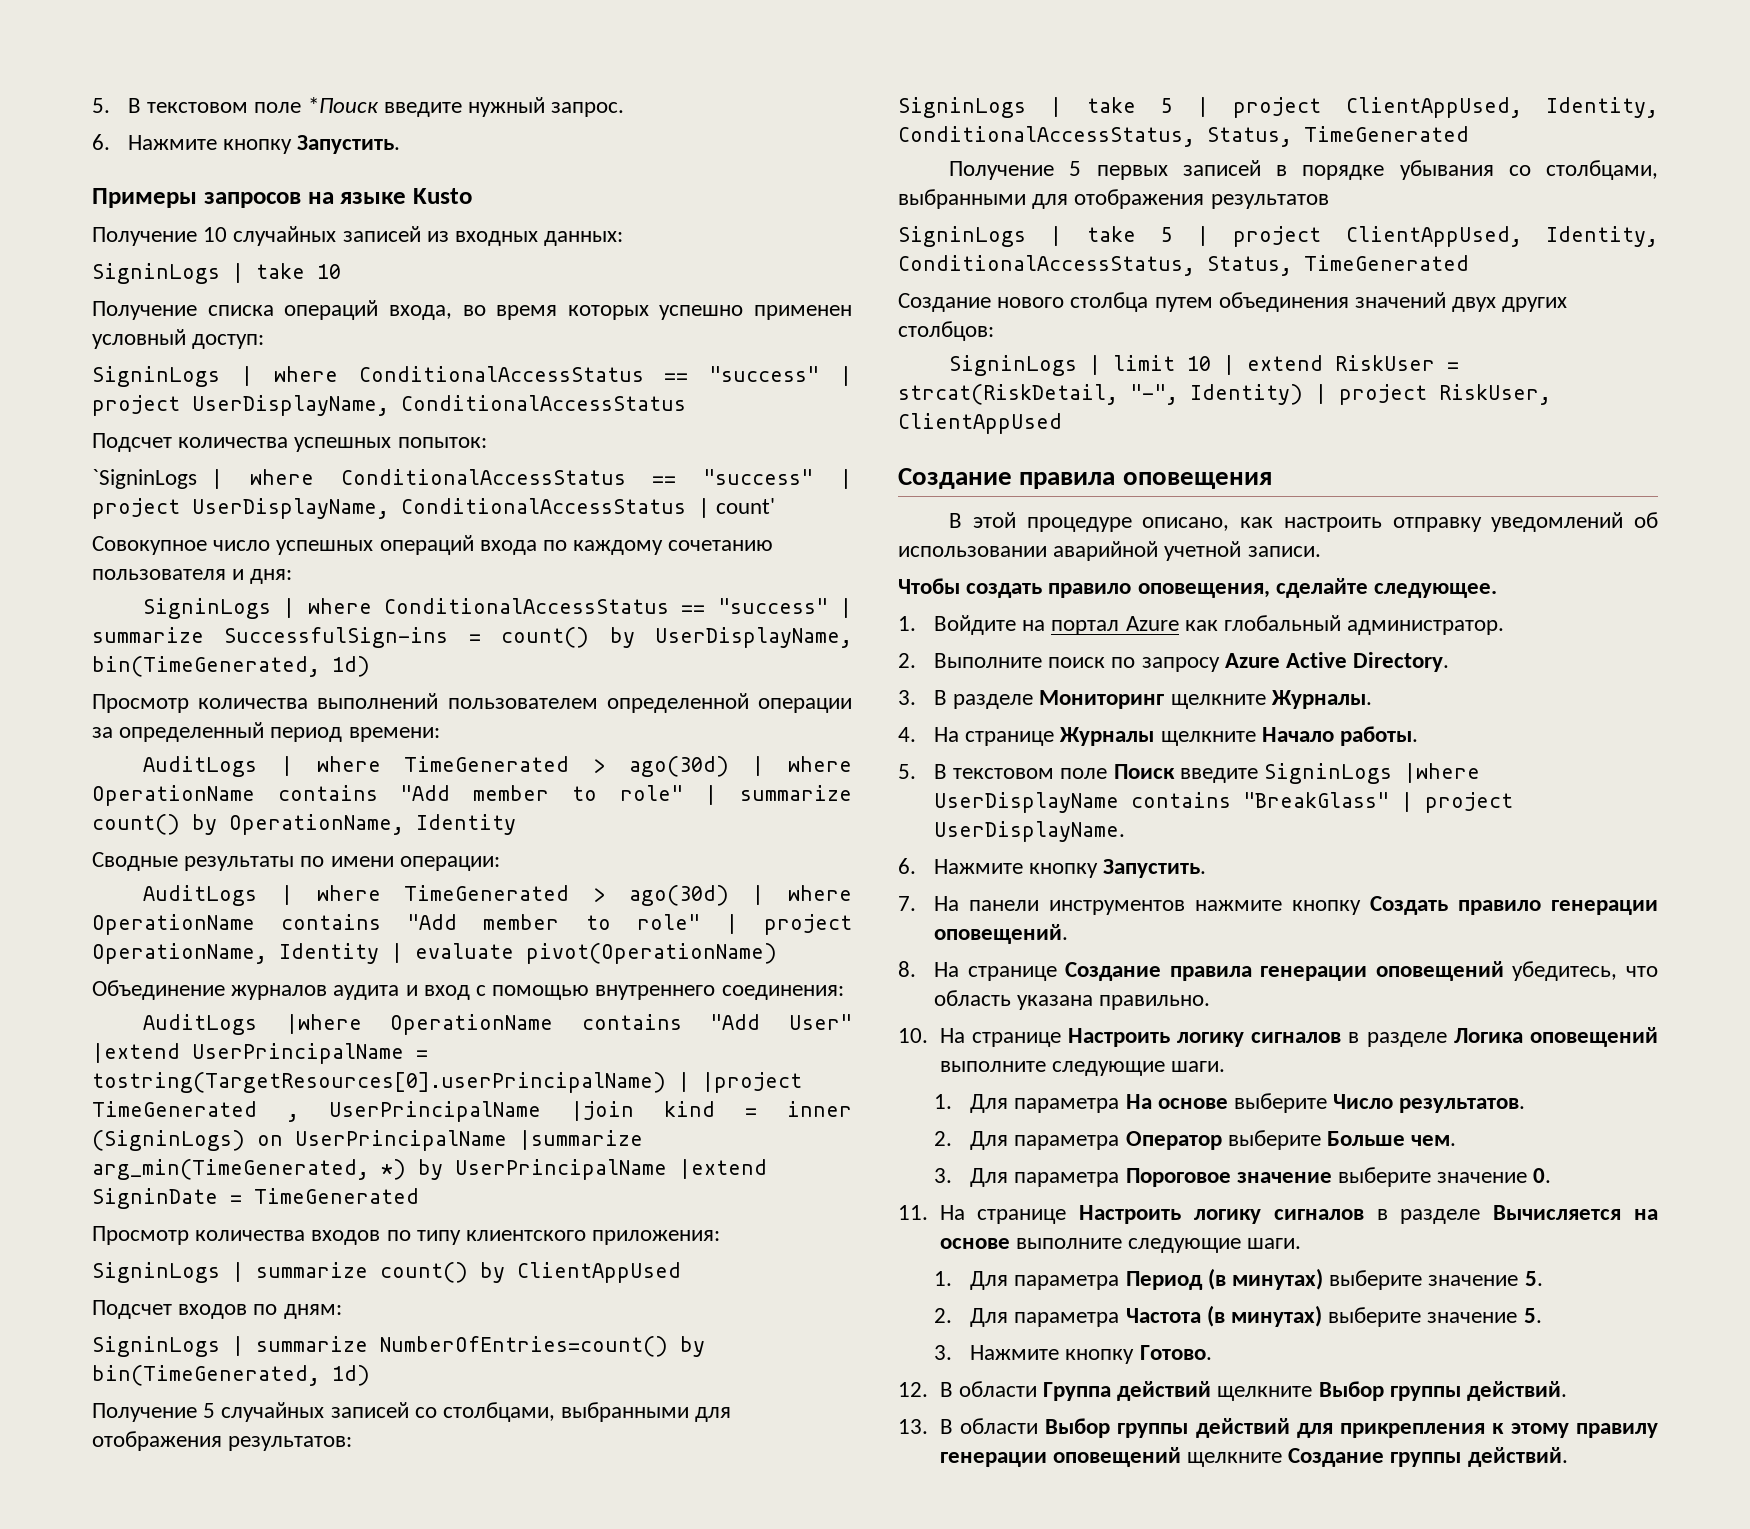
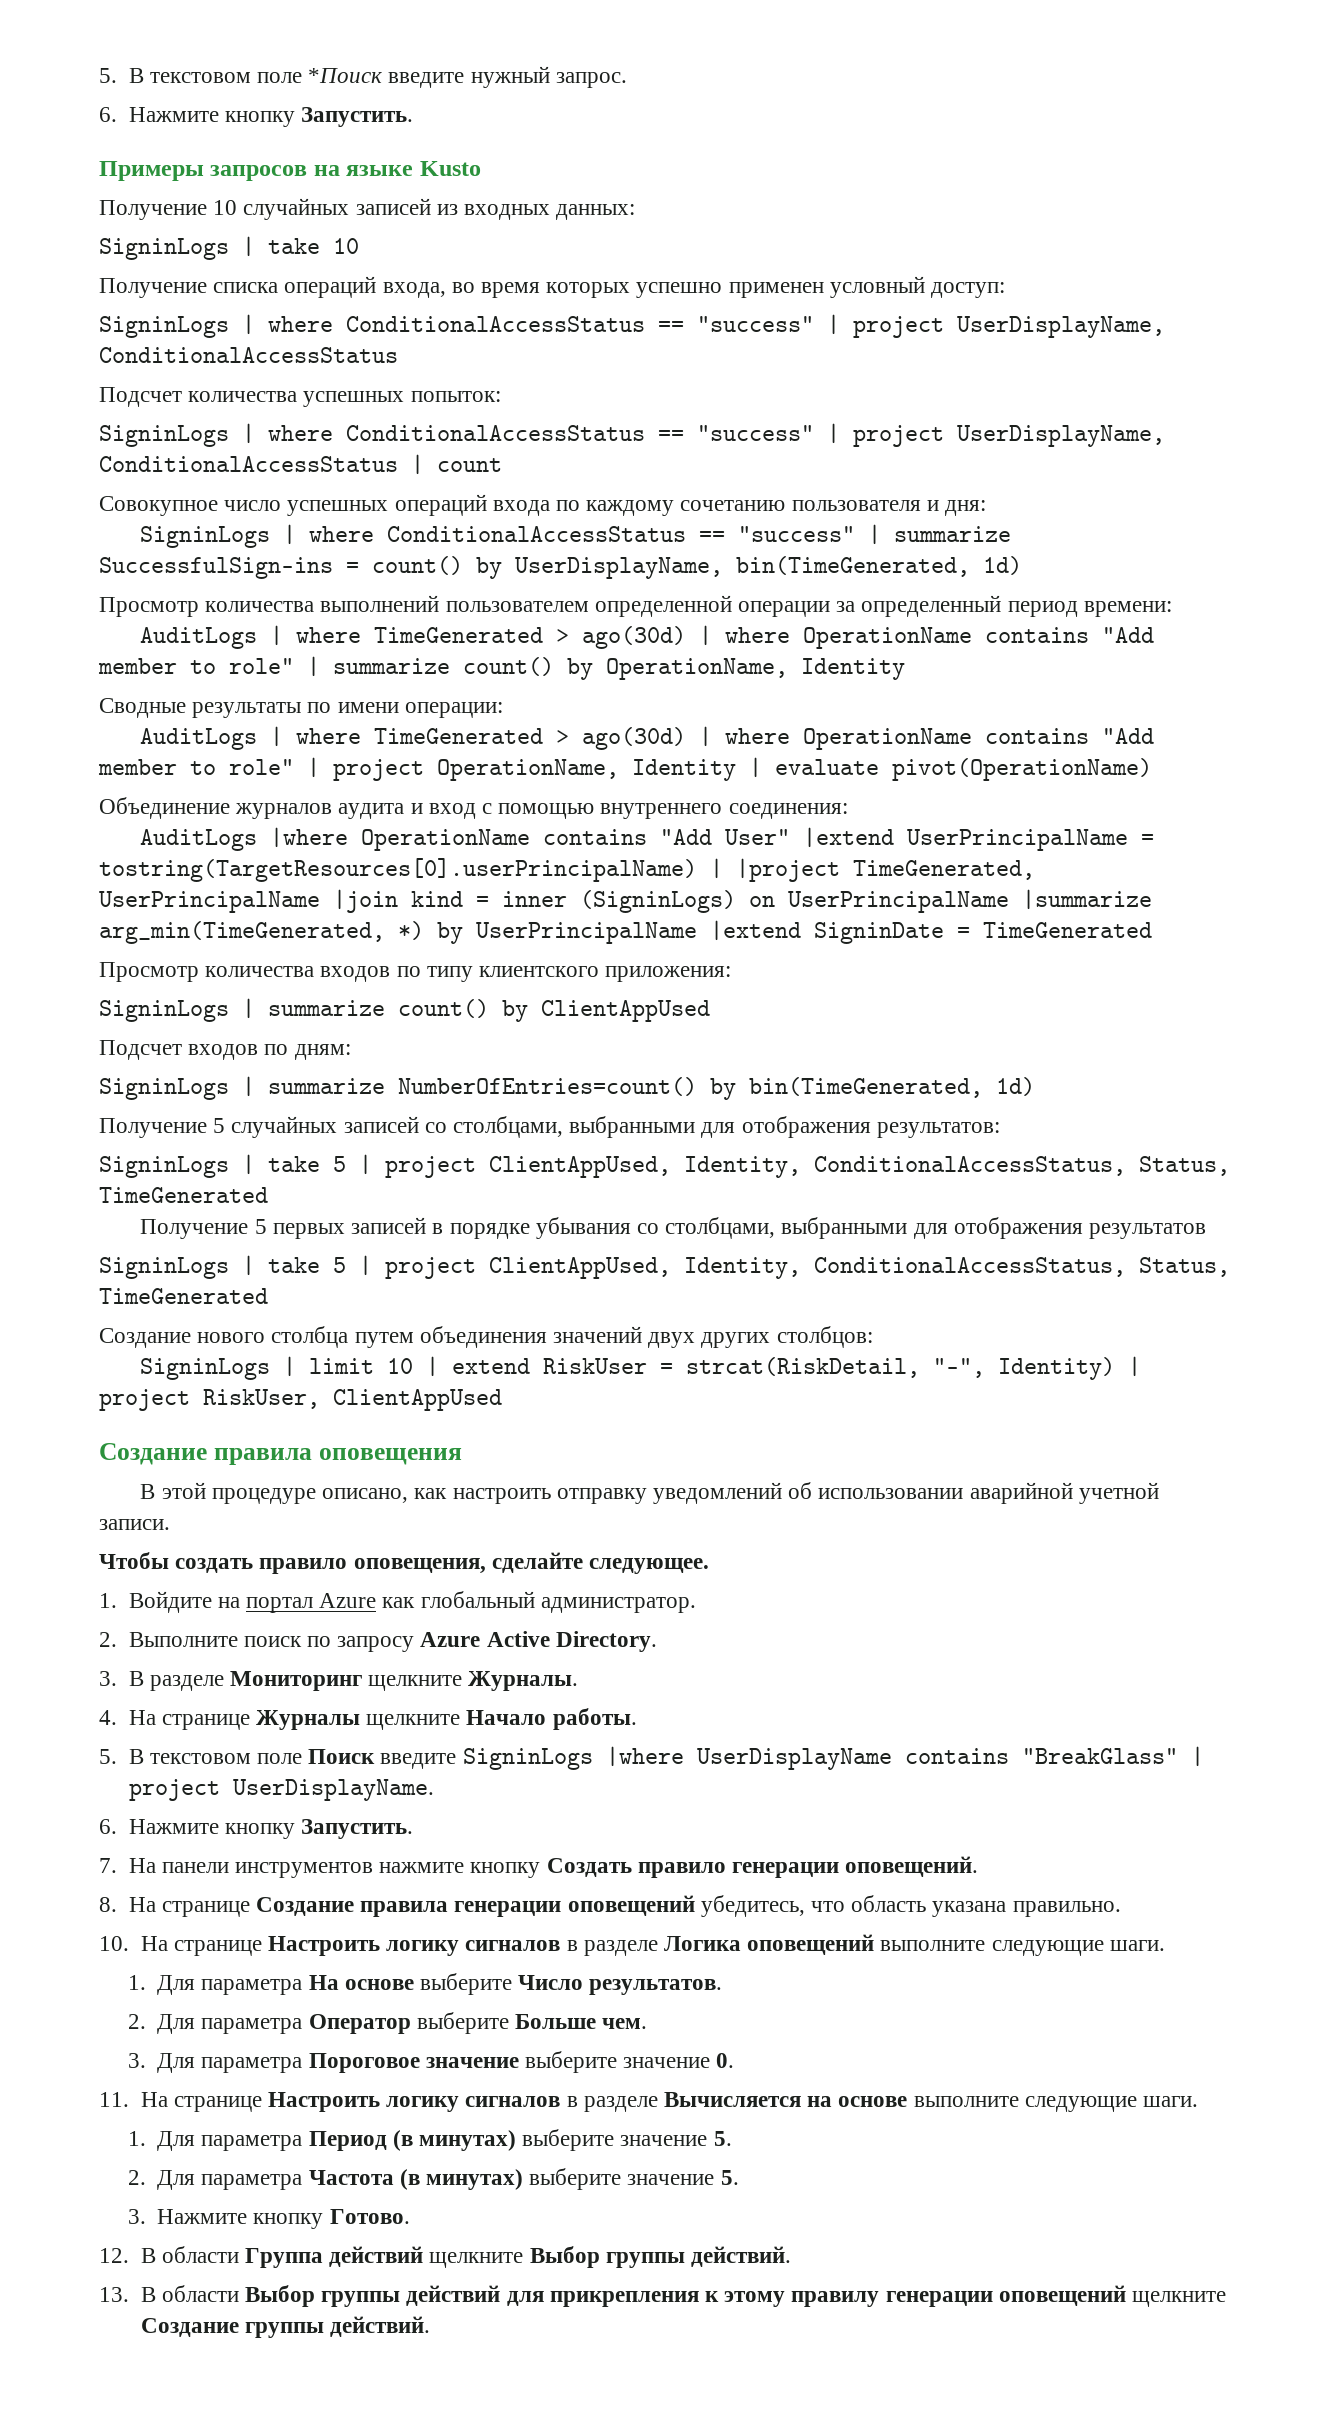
- `SigninLogs | where ConditionalAccessStatus == "success" | project UserDisplayName, ConditionalAccessStatus | count'
+ SigninLogs | where ConditionalAccessStatus == "success" | project UserDisplayName, ConditionalAccessStatus | count
- AuditLogs |where OperationName contains "Add User" |extend UserPrincipalName = tostring(TargetResources[0].userPrincipalName) | |project TimeGenerated , UserPrincipalName |join kind = inner (SigninLogs) on UserPrincipalName |summarize arg_min(TimeGenerated, *) by UserPrincipalName |extend SigninDate = TimeGenerated
+ AuditLogs |where OperationName contains "Add User" |extend UserPrincipalName = tostring(TargetResources[0].userPrincipalName) | |project TimeGenerated, UserPrincipalName |join kind = inner (SigninLogs) on UserPrincipalName |summarize arg_min(TimeGenerated, *) by UserPrincipalName |extend SigninDate = TimeGenerated

